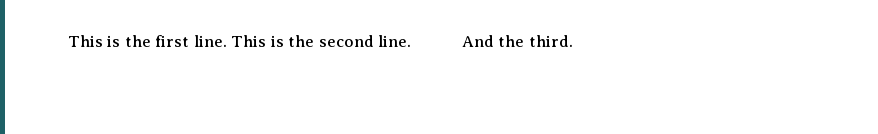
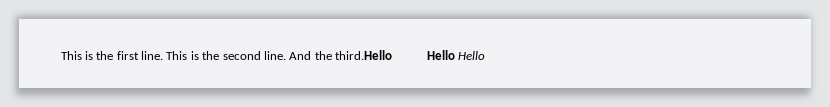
- And the third.
+ And the third.Hello Hello Hello

